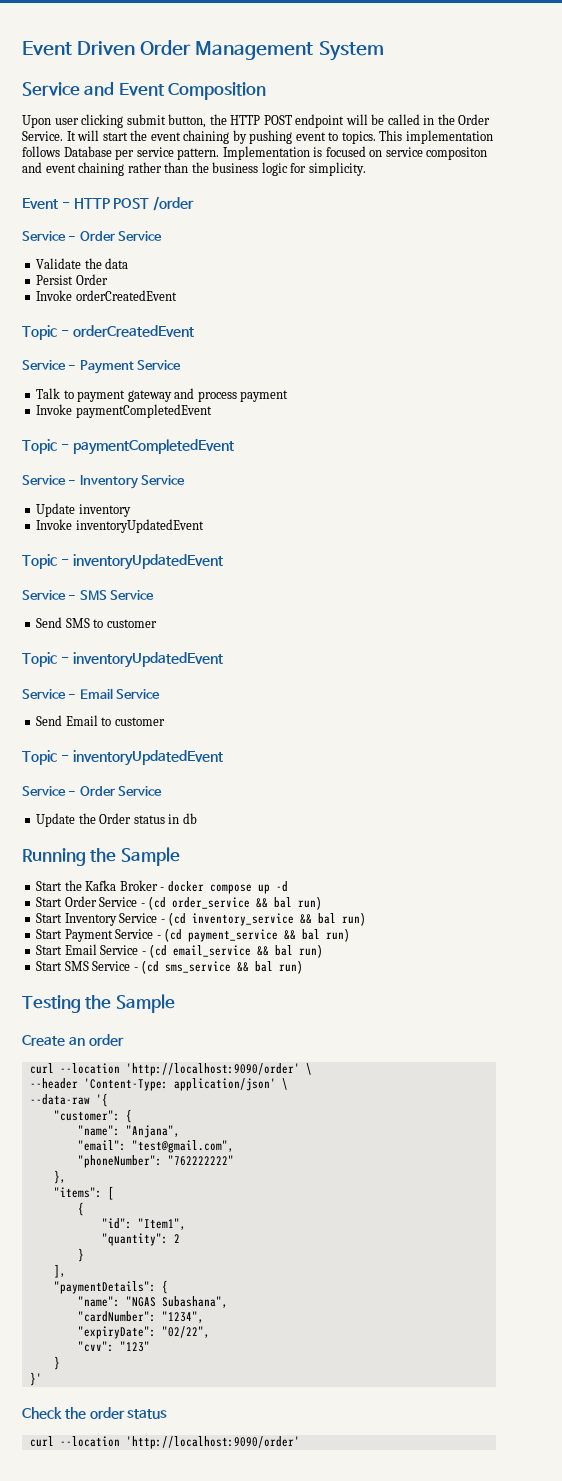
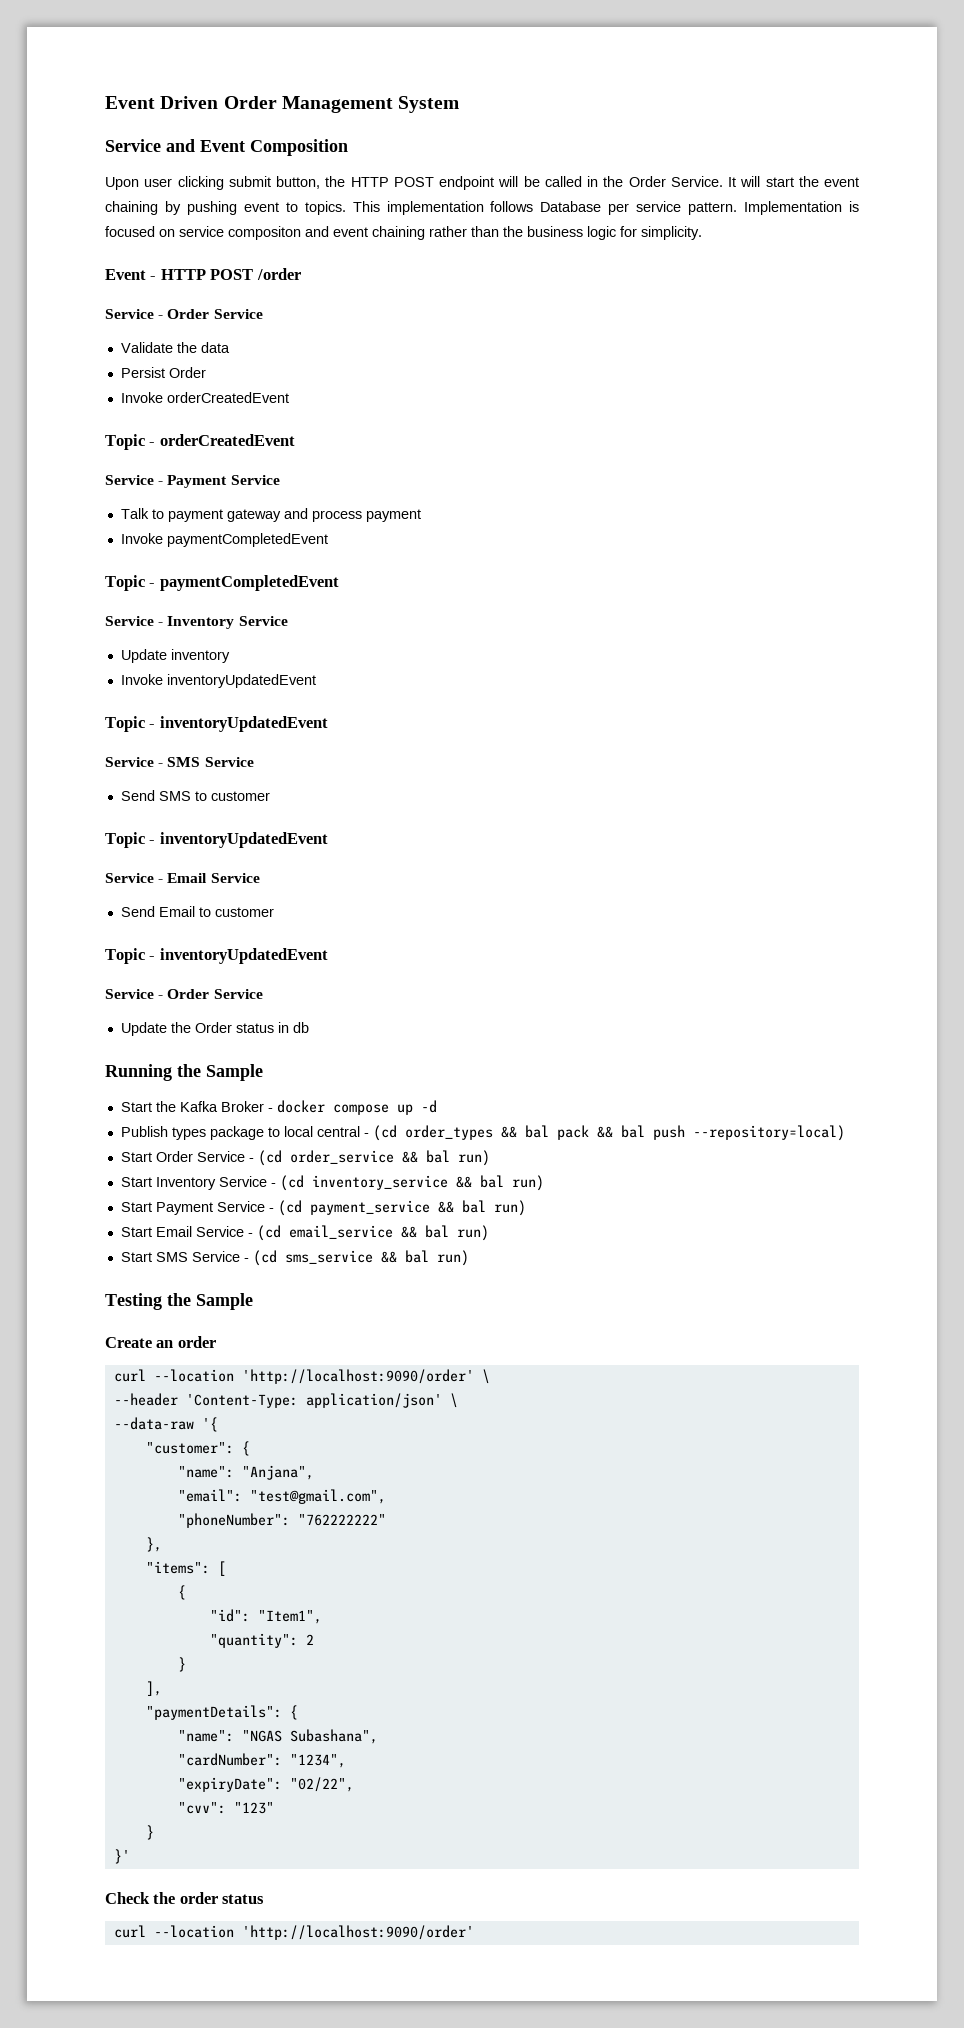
+ Publish types package to local central - (cd order_types && bal pack && bal push --repository=local)

